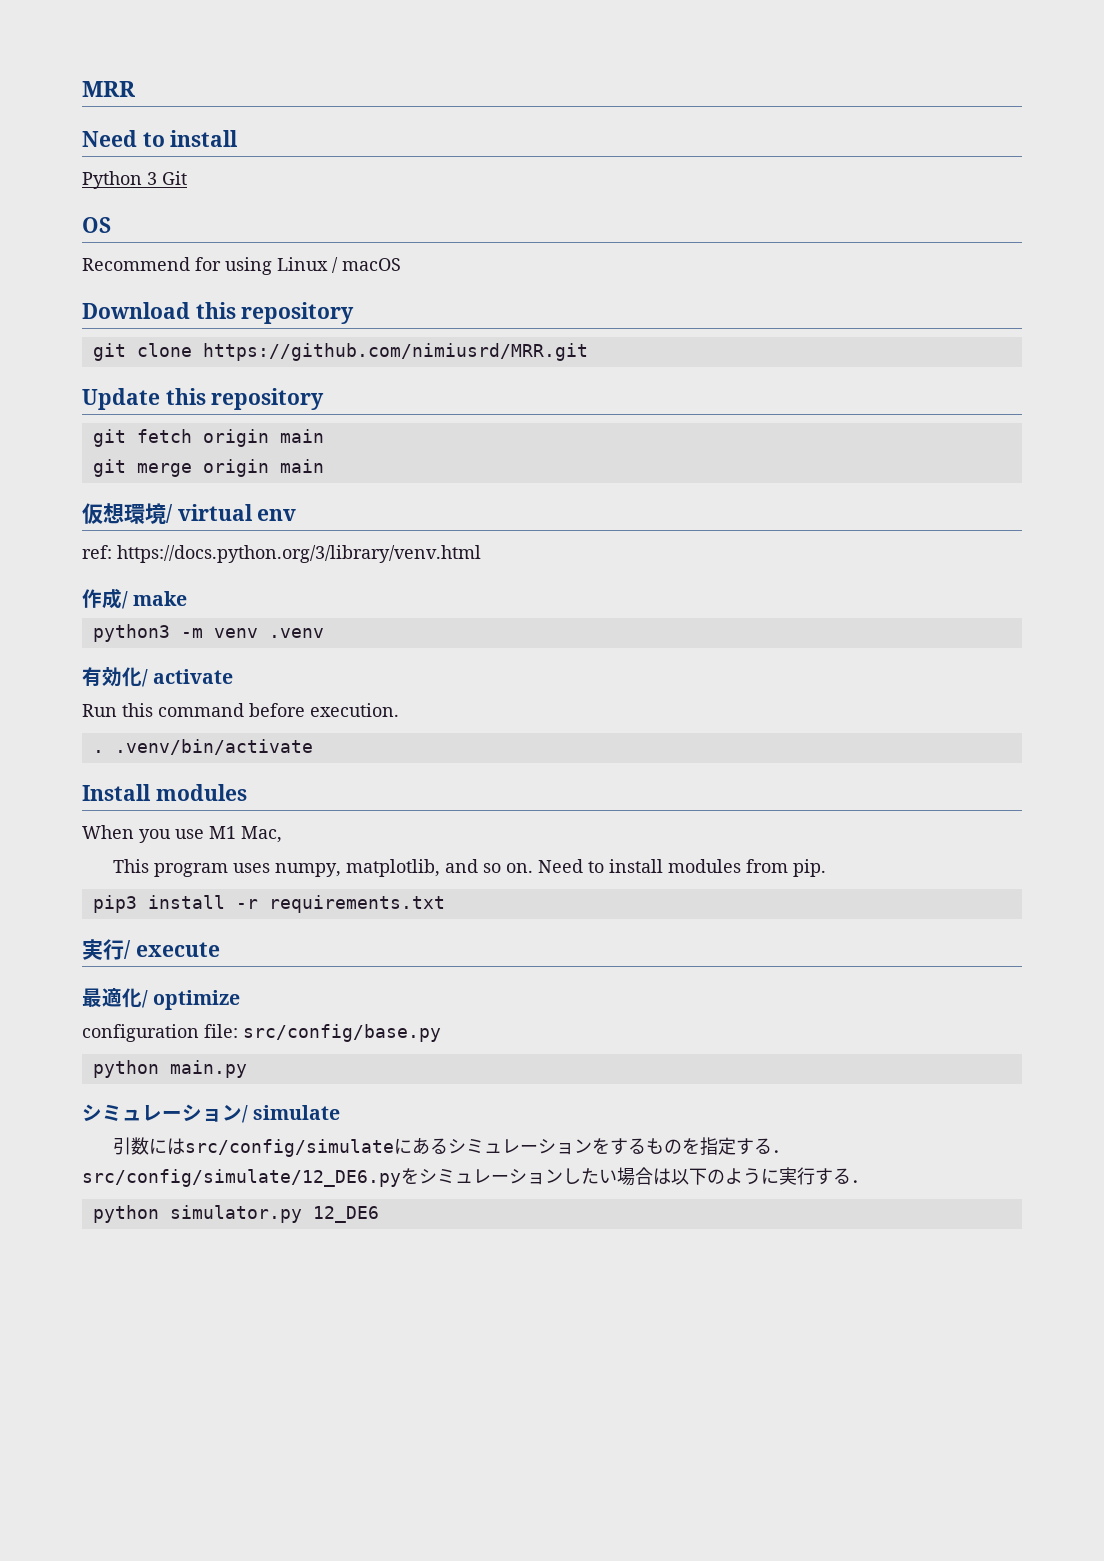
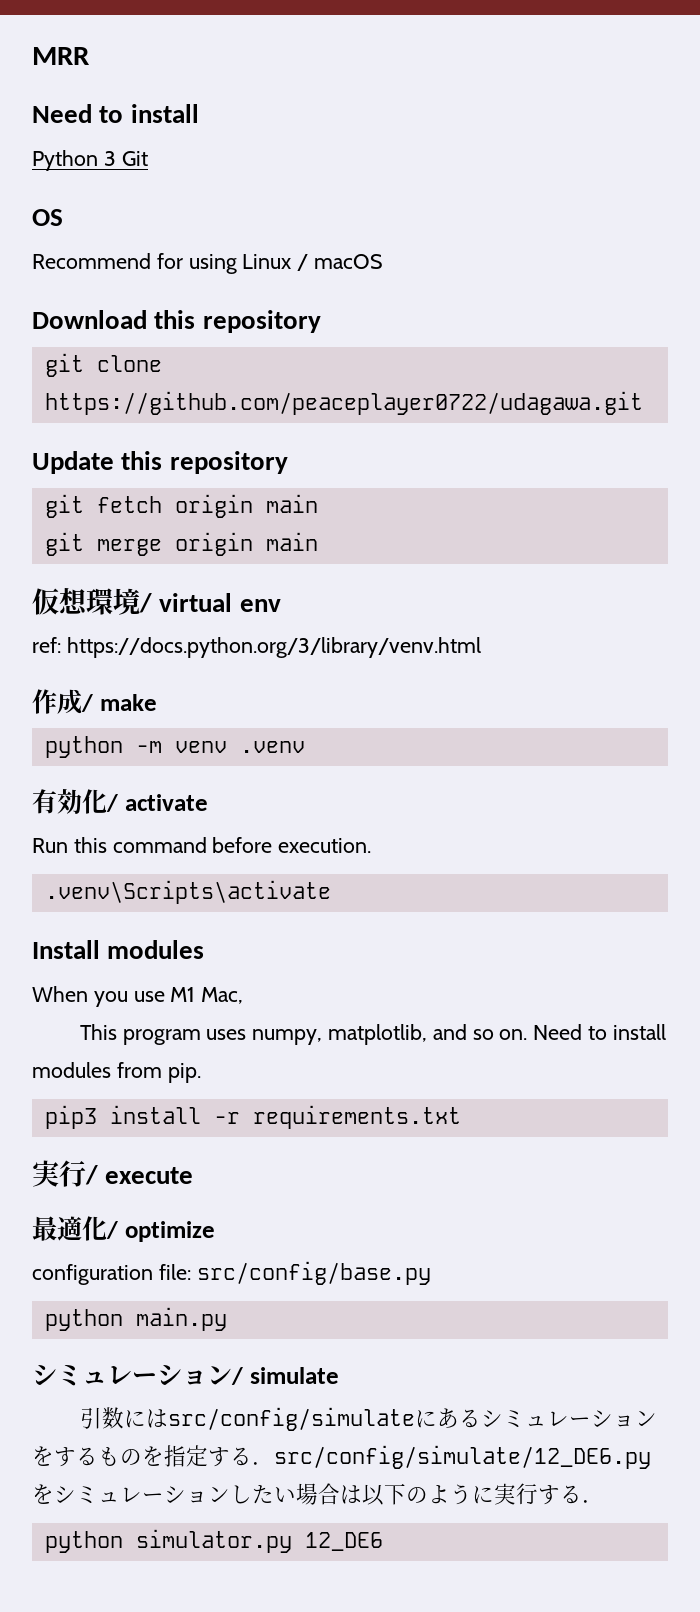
- git clone https://github.com/nimiusrd/MRR.git
+ git clone https://github.com/peaceplayer0722/udagawa.git
- python3 -m venv .venv
+ python -m venv .venv
- . .venv/bin/activate
+ .venv\Scripts\activate

